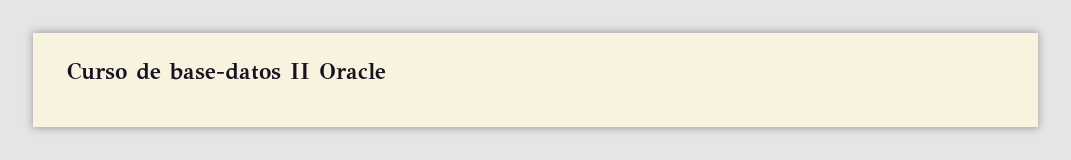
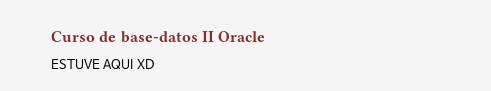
+ ESTUVE AQUI XD

